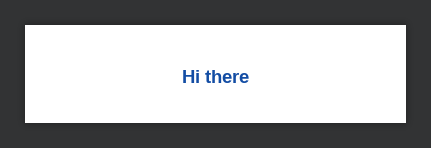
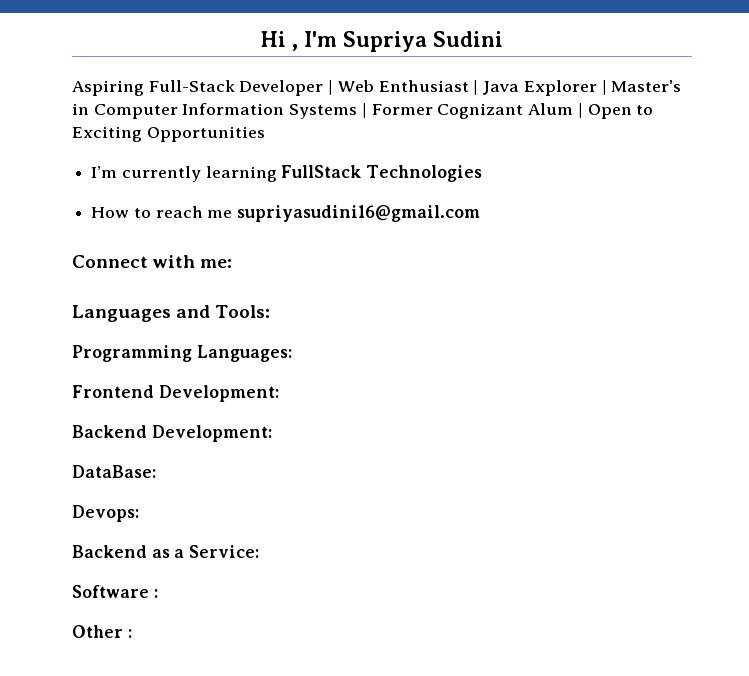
- Hi there
+ Hi , I'm Supriya Sudini
+ Aspiring Full-Stack Developer | Web Enthusiast | Java Explorer | Master's in Computer Information Systems | Former Cognizant Alum | Open to Exciting Opportunities
+ I’m currently learning FullStack Technologies
+ How to reach me supriyasudini16@gmail.com
+ Connect with me:
+ Languages and Tools:
+ Programming Languages:
+ Frontend Development:
+ Backend Development:
+ DataBase:
+ Devops:
+ Backend as a Service:
+ Software :
+ Other :

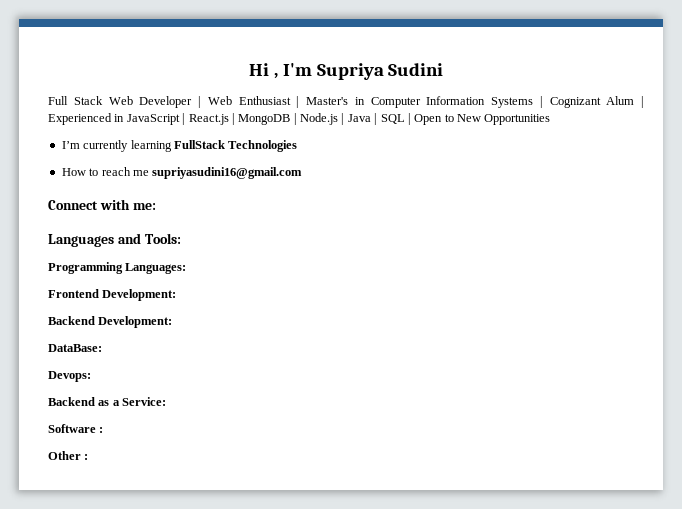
- Aspiring Full-Stack Developer | Web Enthusiast | Java Explorer | Master's in Computer Information Systems | Former Cognizant Alum | Open to Exciting Opportunities
+ Full Stack Web Developer | Web Enthusiast | Master's in Computer Information Systems | Cognizant Alum | Experienced in JavaScript | React.js | MongoDB | Node.js | Java | SQL | Open to New Opportunities

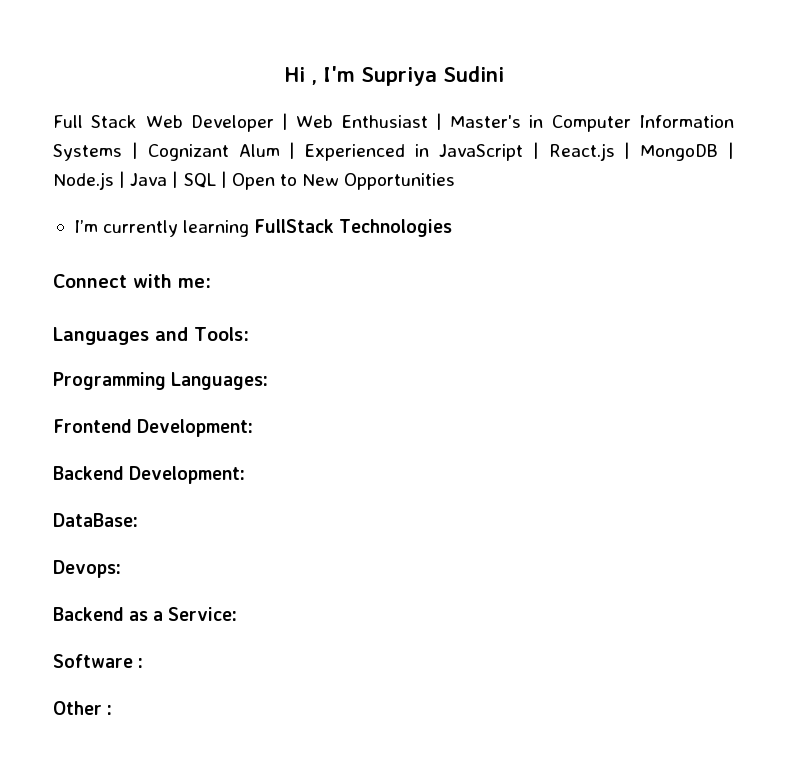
- How to reach me supriyasudini16@gmail.com

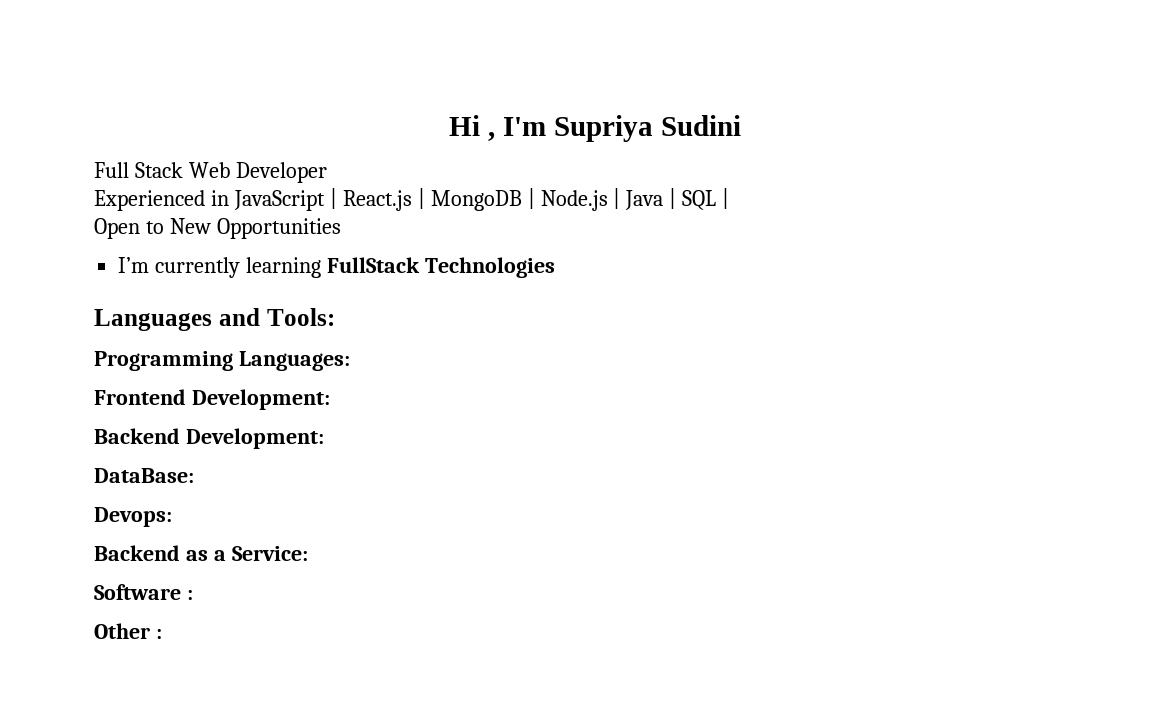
- Full Stack Web Developer | Web Enthusiast | Master's in Computer Information Systems | Cognizant Alum | Experienced in JavaScript | React.js | MongoDB | Node.js | Java | SQL | Open to New Opportunities
+ Full Stack Web Developer
+ Experienced in JavaScript | React.js | MongoDB | Node.js | Java | SQL |
+ Open to New Opportunities
- Connect with me:

